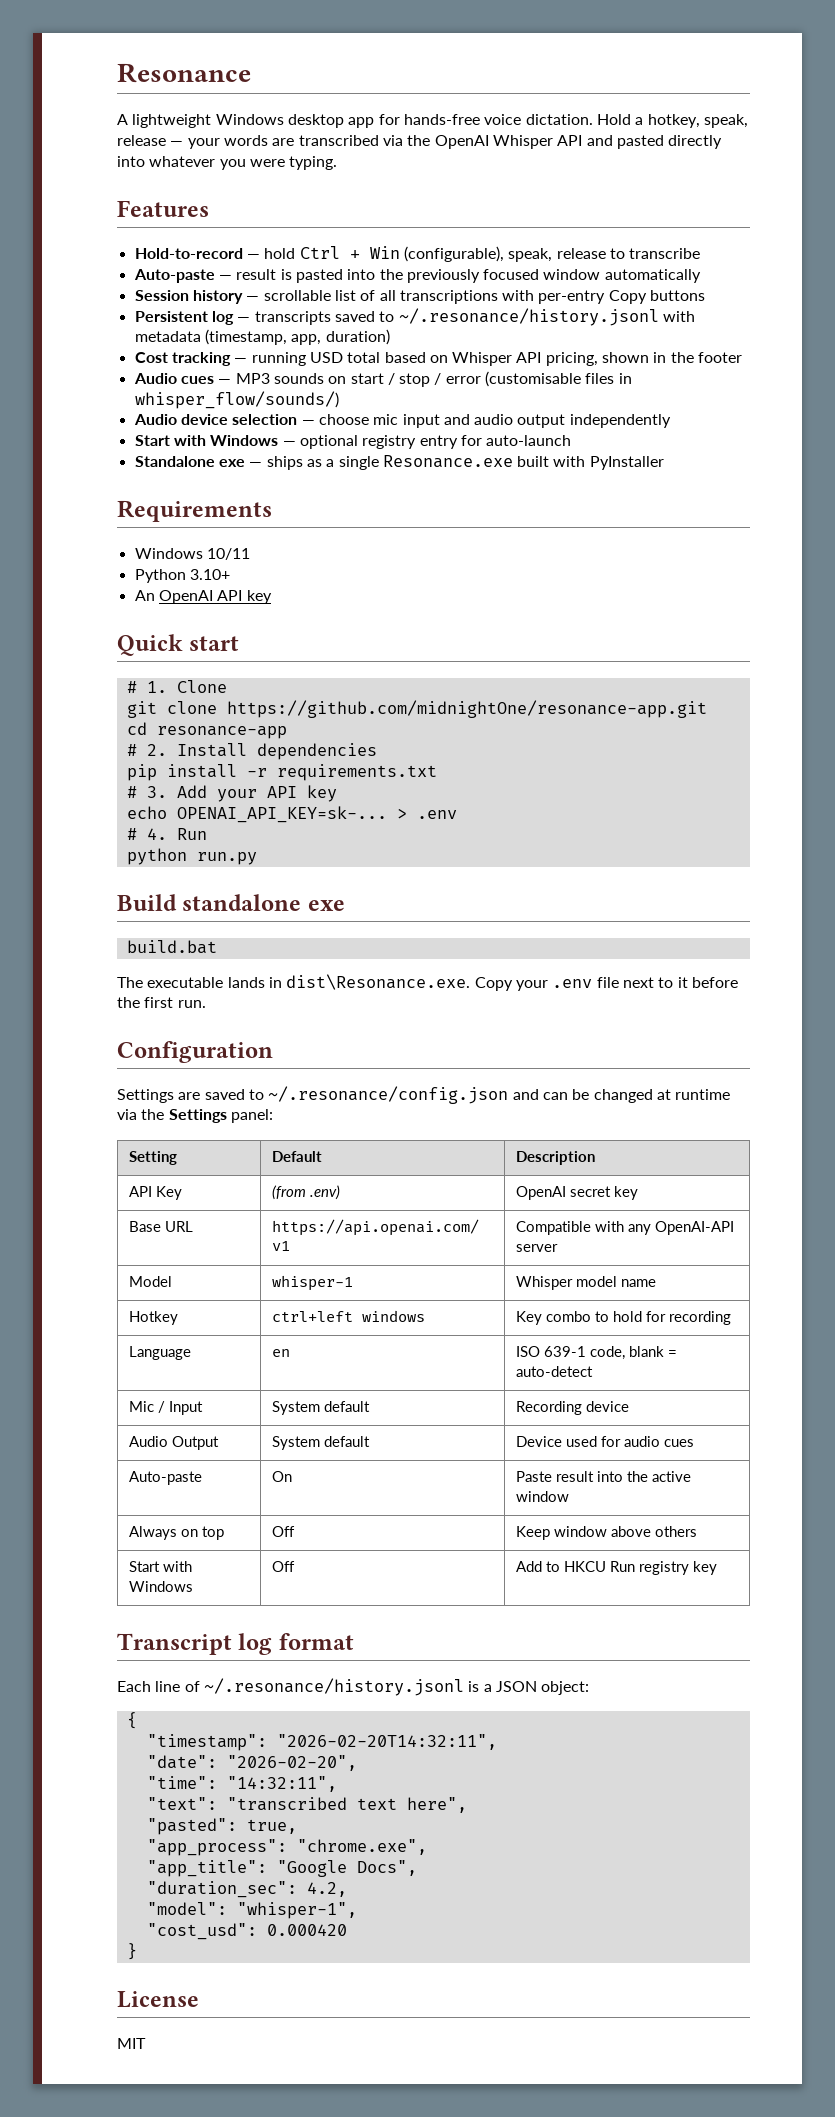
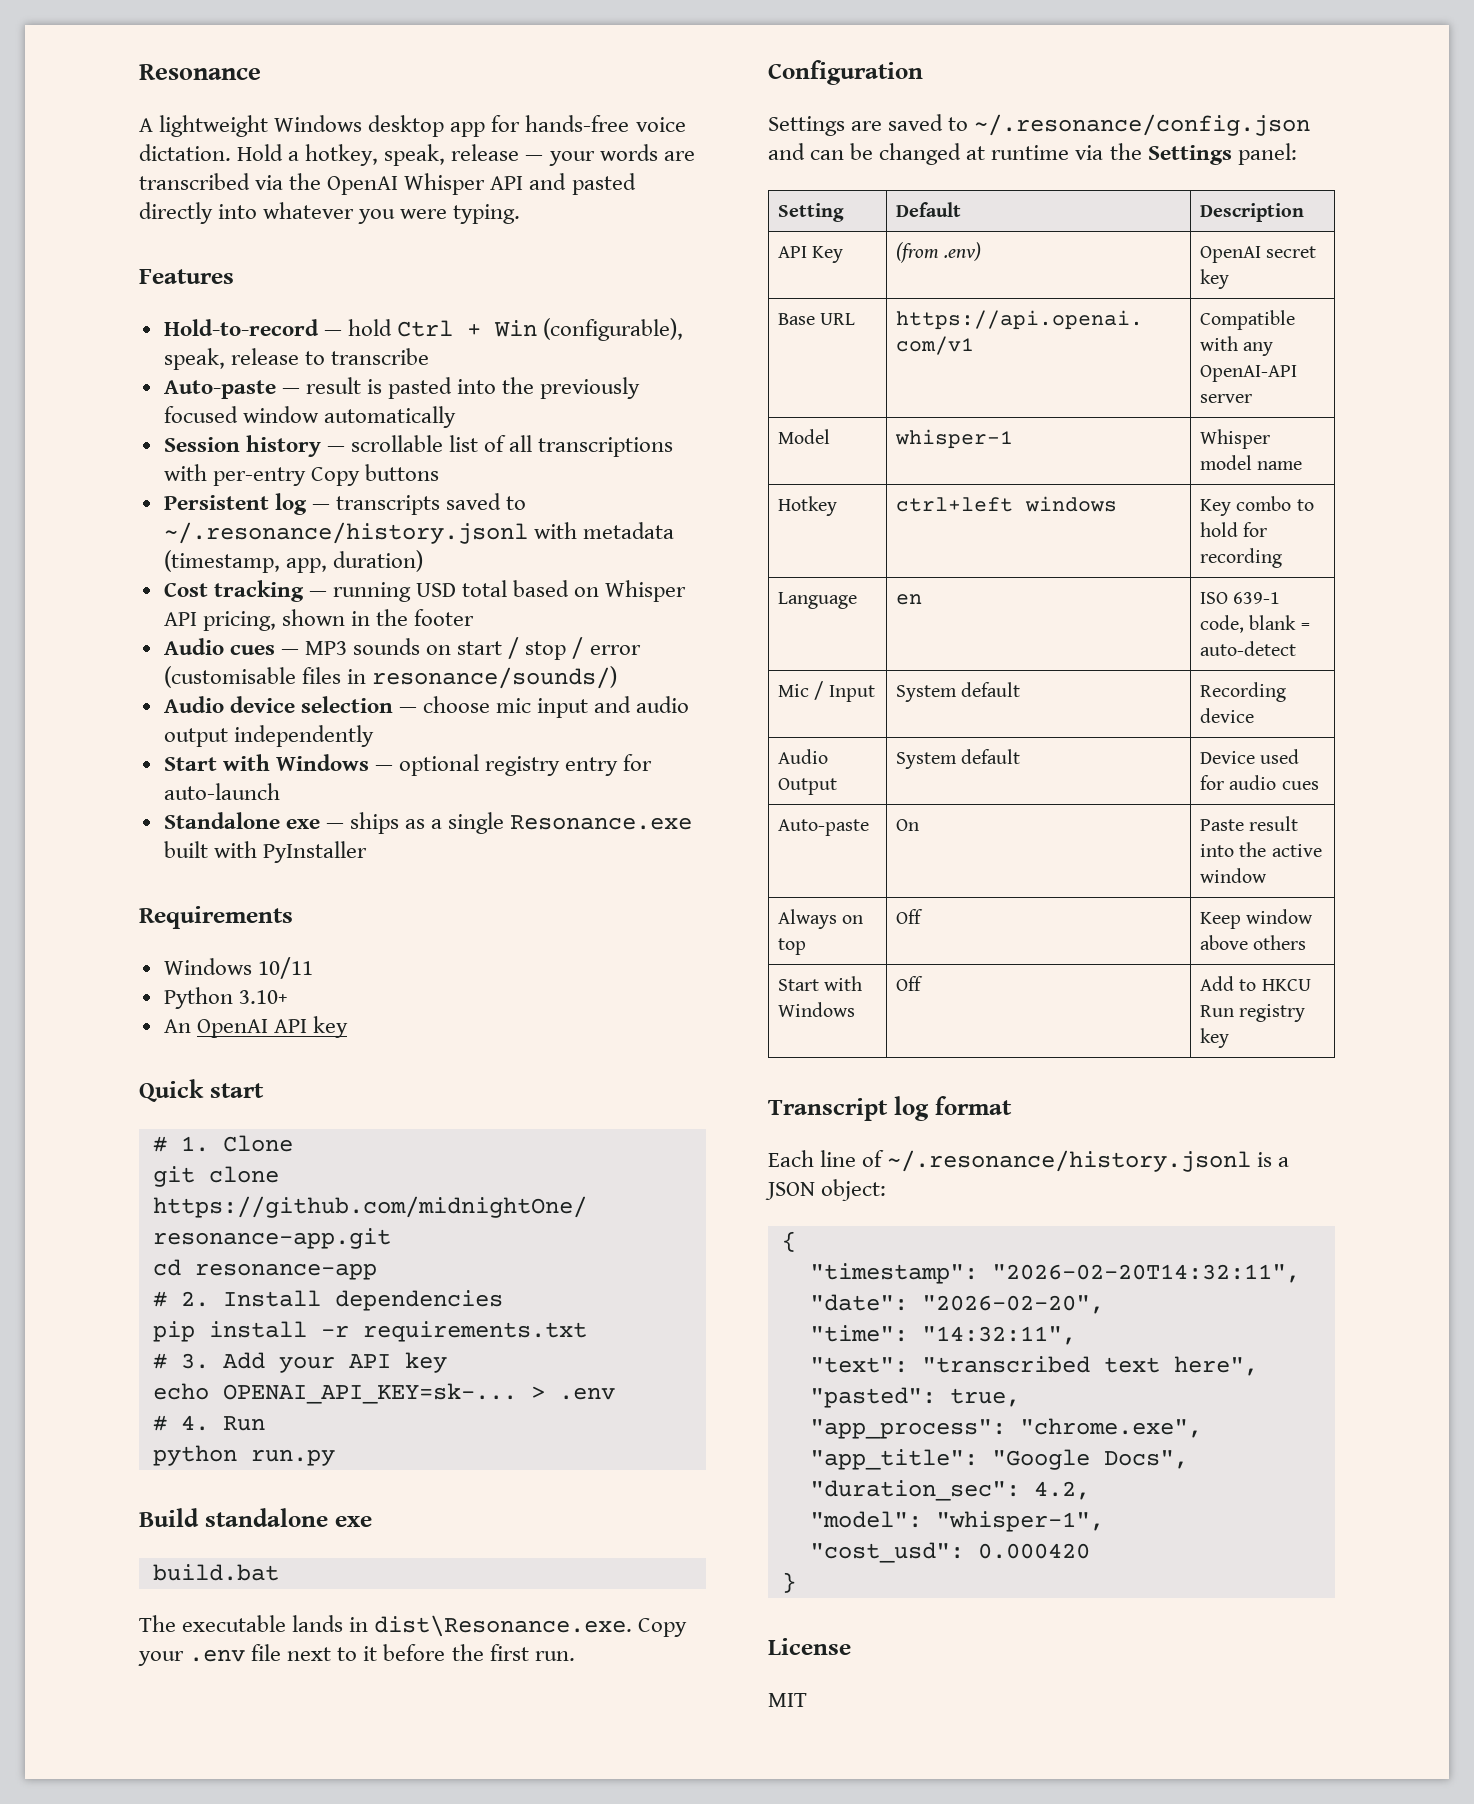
- Audio cues — MP3 sounds on start / stop / error (customisable files in whisper_flow/sounds/)
+ Audio cues — MP3 sounds on start / stop / error (customisable files in resonance/sounds/)

